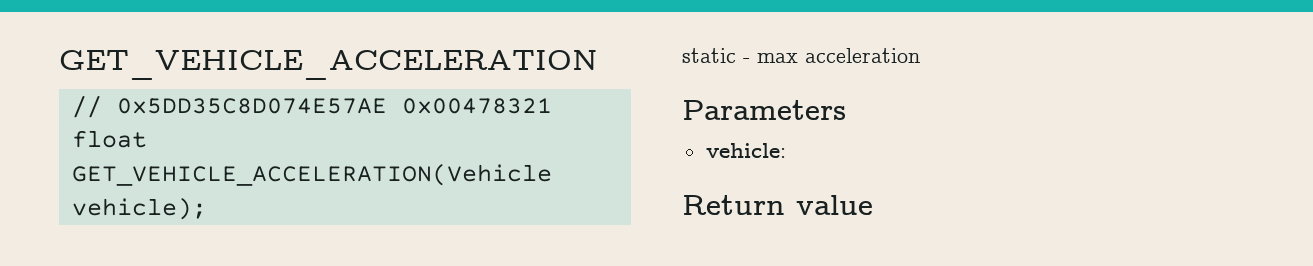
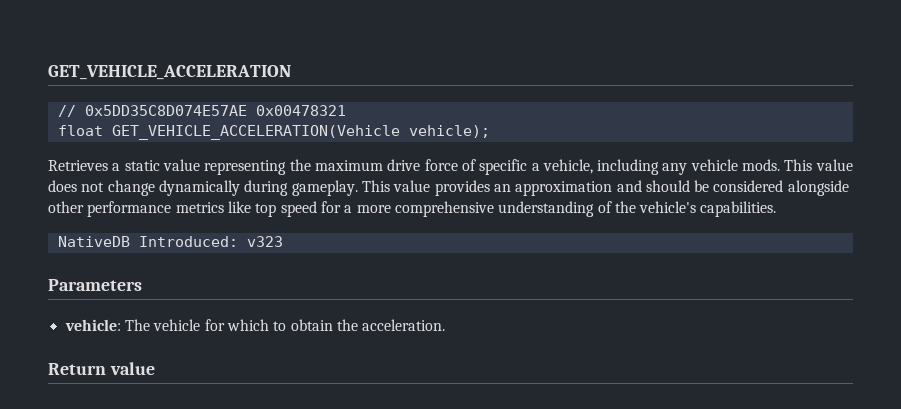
- static - max acceleration
+ Retrieves a static value representing the maximum drive force of specific a vehicle, including any vehicle mods. This value does not change dynamically during gameplay. This value provides an approximation and should be considered alongside other performance metrics like top speed for a more comprehensive understanding of the vehicle's capabilities.
+ NativeDB Introduced: v323
  Parameters
- vehicle:
+ vehicle: The vehicle for which to obtain the acceleration.

